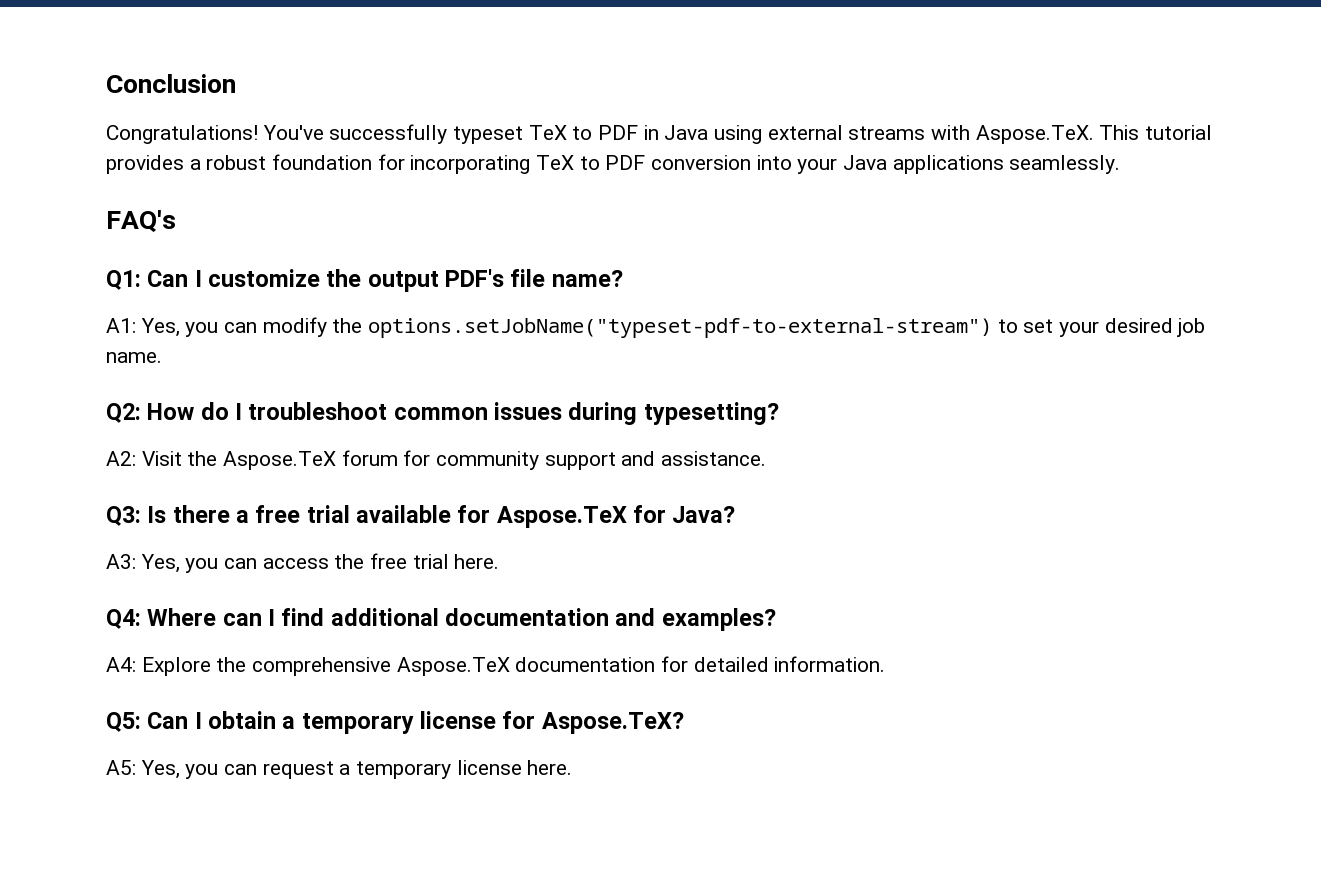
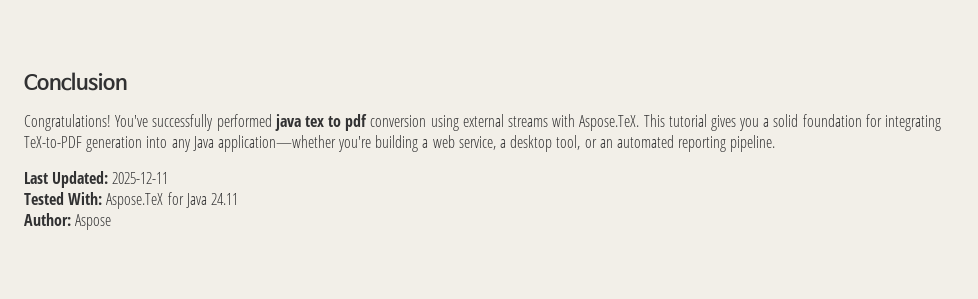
- You've successfully typeset TeX to PDF in Java using external streams with Aspose.TeX. This tutorial provides a robust foundation for incorporating TeX to PDF conversion into your Java applications seamlessly.
- FAQ's
- Q1: Can I customize the output PDF's file name?
- A1: Yes, you can modify the options.setJobName("typeset-pdf-to-external-stream") to set your desired job name.
- Q2: How do I troubleshoot common issues during typesetting?
- A2: Visit the Aspose.TeX forum for community support and assistance.
- Q3: Is there a free trial available for Aspose.TeX for Java?
- A3: Yes, you can access the free trial here.
- Q4: Where can I find additional documentation and examples?
- A4: Explore the comprehensive Aspose.TeX documentation for detailed information.
- Q5: Can I obtain a temporary license for Aspose.TeX?
- A5: Yes, you can request a temporary license here.
+ You've successfully performed java tex to pdf conversion using external streams with Aspose.TeX. This tutorial gives you a solid foundation for integrating TeX-to-PDF generation into any Java application—whether you're building a web service, a desktop tool, or an automated reporting pipeline.
+ Last Updated: 2025-12-11
+ Tested With: Aspose.TeX for Java 24.11
+ Author: Aspose

